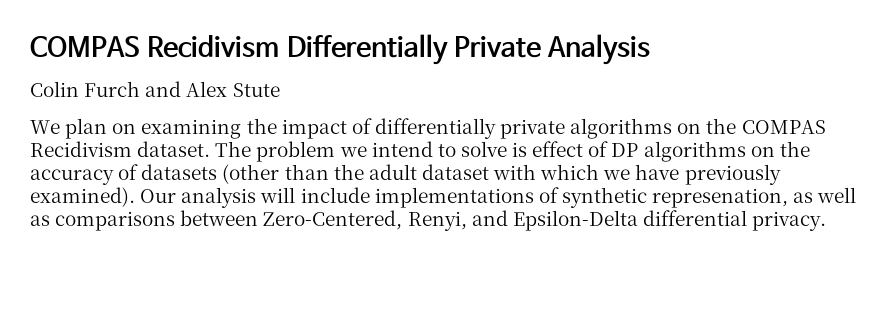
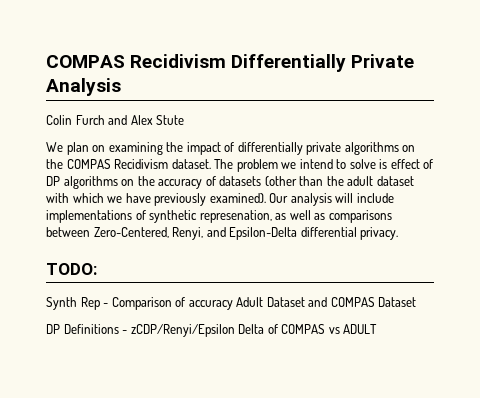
+ TODO:
+ Synth Rep - Comparison of accuracy Adult Dataset and COMPAS Dataset
+ DP Definitions - zCDP/Renyi/Epsilon Delta of COMPAS vs ADULT

